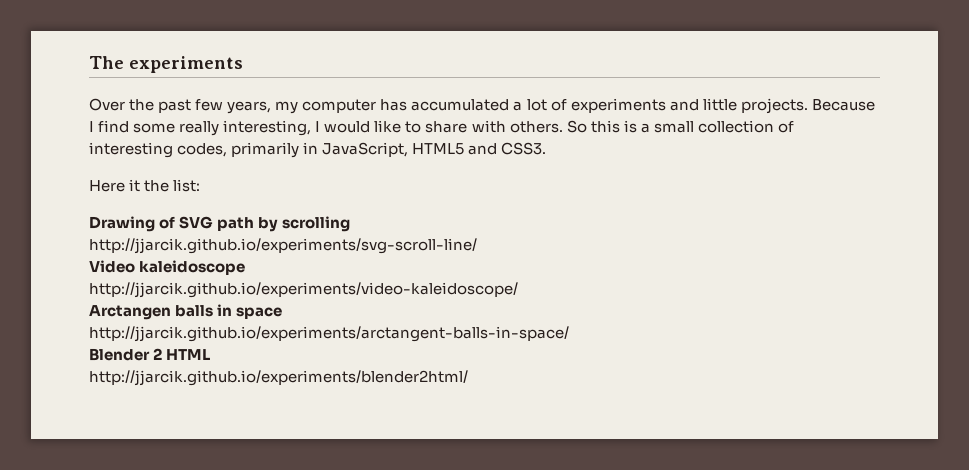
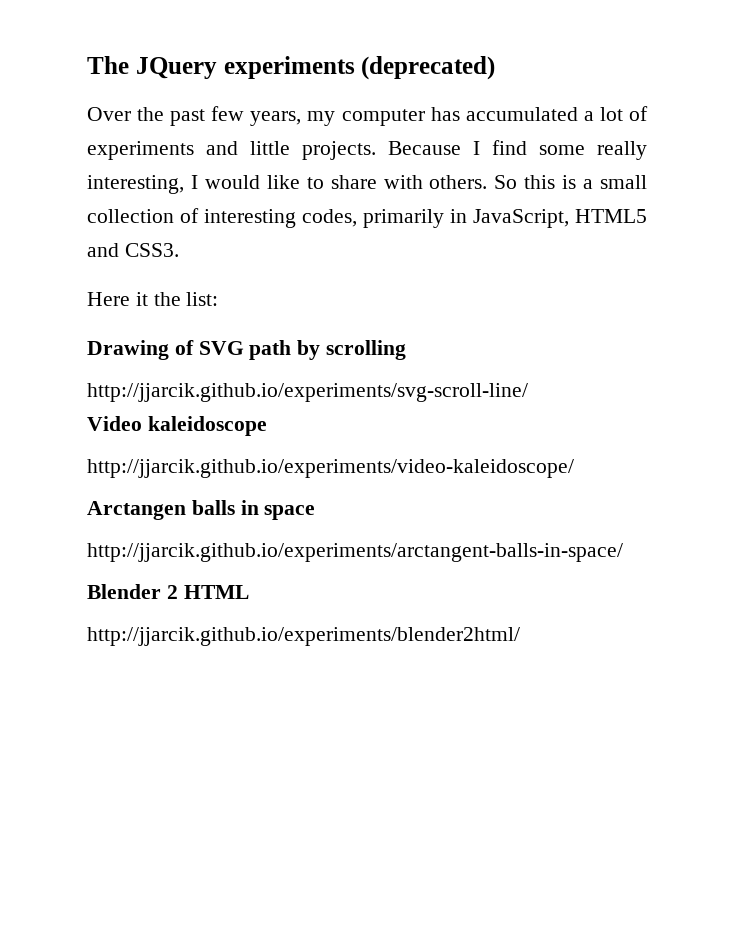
- The experiments
+ The JQuery experiments (deprecated)

